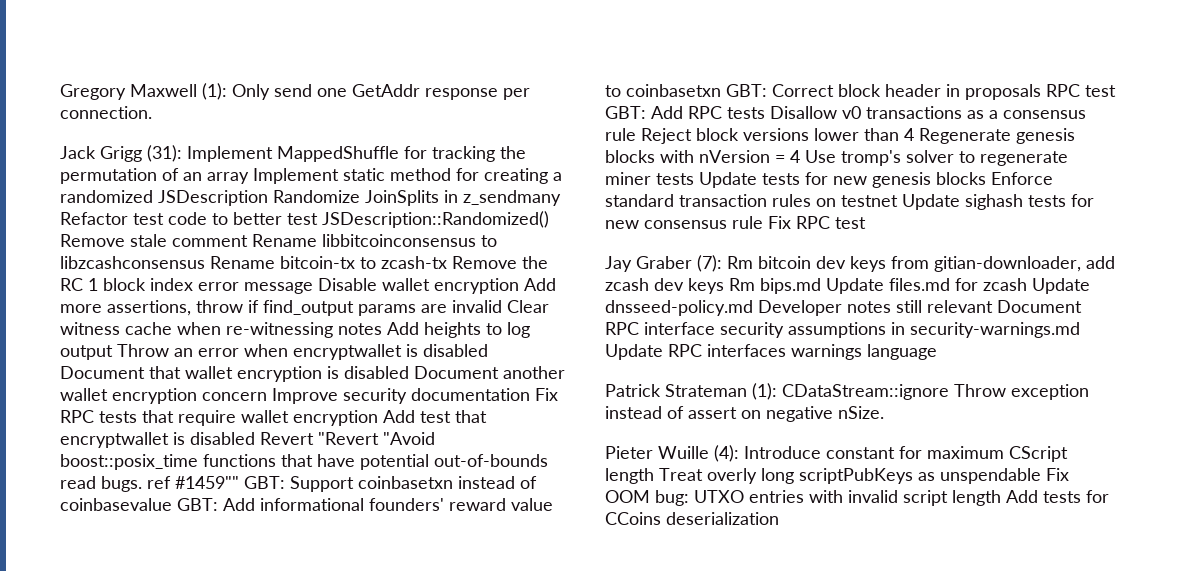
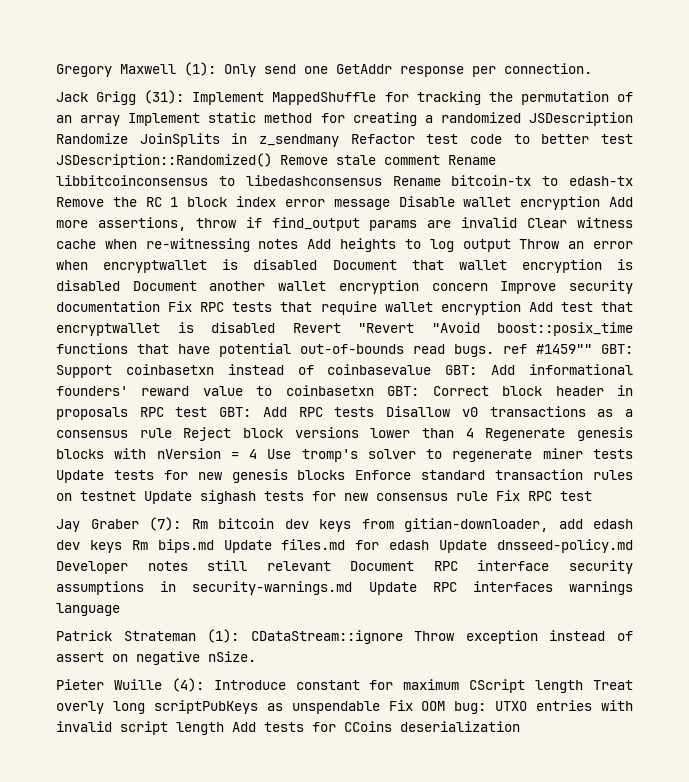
- Implement MappedShuffle for tracking the permutation of an array Implement static method for creating a randomized JSDescription Randomize JoinSplits in z_sendmany Refactor test code to better test JSDescription::Randomized() Remove stale comment Rename libbitcoinconsensus to libzcashconsensus Rename bitcoin-tx to zcash-tx Remove the RC 1 block index error message Disable wallet encryption Add more assertions, throw if find_output params are invalid Clear witness cache when re-witnessing notes Add heights to log output Throw an error when encryptwallet is disabled Document that wallet encryption is disabled Document another wallet encryption concern Improve security documentation Fix RPC tests that require wallet encryption Add test that encryptwallet is disabled Revert "Revert "Avoid boost::posix_time functions that have potential out-of-bounds read bugs. ref #1459"" GBT:
+ Implement MappedShuffle for tracking the permutation of an array Implement static method for creating a randomized JSDescription Randomize JoinSplits in z_sendmany Refactor test code to better test JSDescription::Randomized() Remove stale comment Rename libbitcoinconsensus to libedashconsensus Rename bitcoin-tx to edash-tx Remove the RC 1 block index error message Disable wallet encryption Add more assertions, throw if find_output params are invalid Clear witness cache when re-witnessing notes Add heights to log output Throw an error when encryptwallet is disabled Document that wallet encryption is disabled Document another wallet encryption concern Improve security documentation Fix RPC tests that require wallet encryption Add test that encryptwallet is disabled Revert "Revert "Avoid boost::posix_time functions that have potential out-of-bounds read bugs. ref #1459"" GBT:
- Jay Graber (7): Rm bitcoin dev keys from gitian-downloader, add zcash dev keys Rm bips.md Update files.md for zcash Update dnsseed-policy.md Developer notes still relevant Document RPC interface security assumptions in security-warnings.md Update RPC interfaces warnings language
+ Jay Graber (7): Rm bitcoin dev keys from gitian-downloader, add edash dev keys Rm bips.md Update files.md for edash Update dnsseed-policy.md Developer notes still relevant Document RPC interface security assumptions in security-warnings.md Update RPC interfaces warnings language

